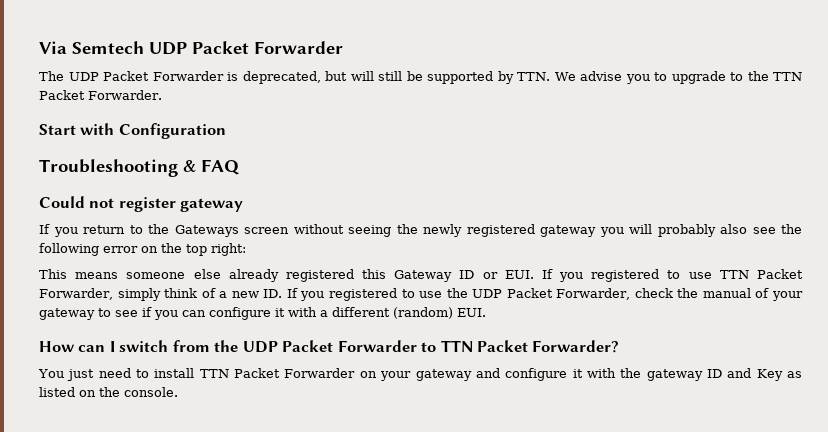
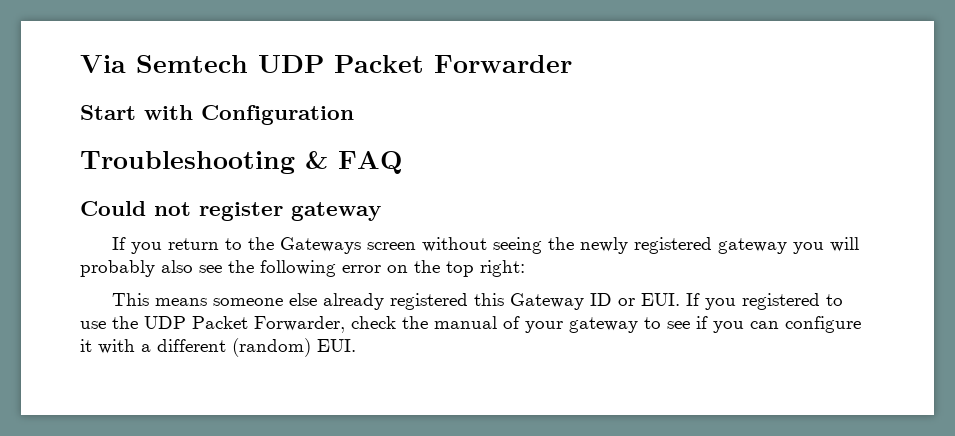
- The UDP Packet Forwarder is deprecated, but will still be supported by TTN. We advise you to upgrade to the TTN Packet Forwarder.
- This means someone else already registered this Gateway ID or EUI. If you registered to use TTN Packet Forwarder, simply think of a new ID. If you registered to use the UDP Packet Forwarder, check the manual of your gateway to see if you can configure it with a different (random) EUI.
+ This means someone else already registered this Gateway ID or EUI. If you registered to use the UDP Packet Forwarder, check the manual of your gateway to see if you can configure it with a different (random) EUI.
- How can I switch from the UDP Packet Forwarder to TTN Packet Forwarder?
- You just need to install TTN Packet Forwarder on your gateway and configure it with the gateway ID and Key as listed on the console.

